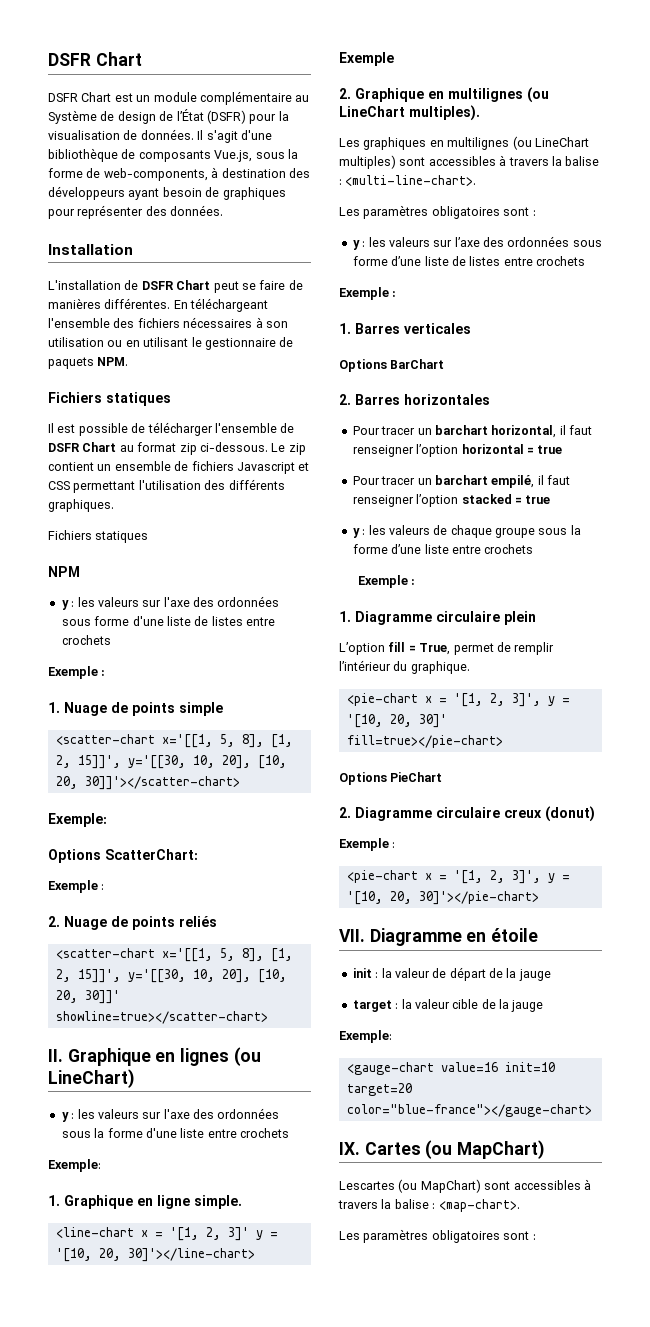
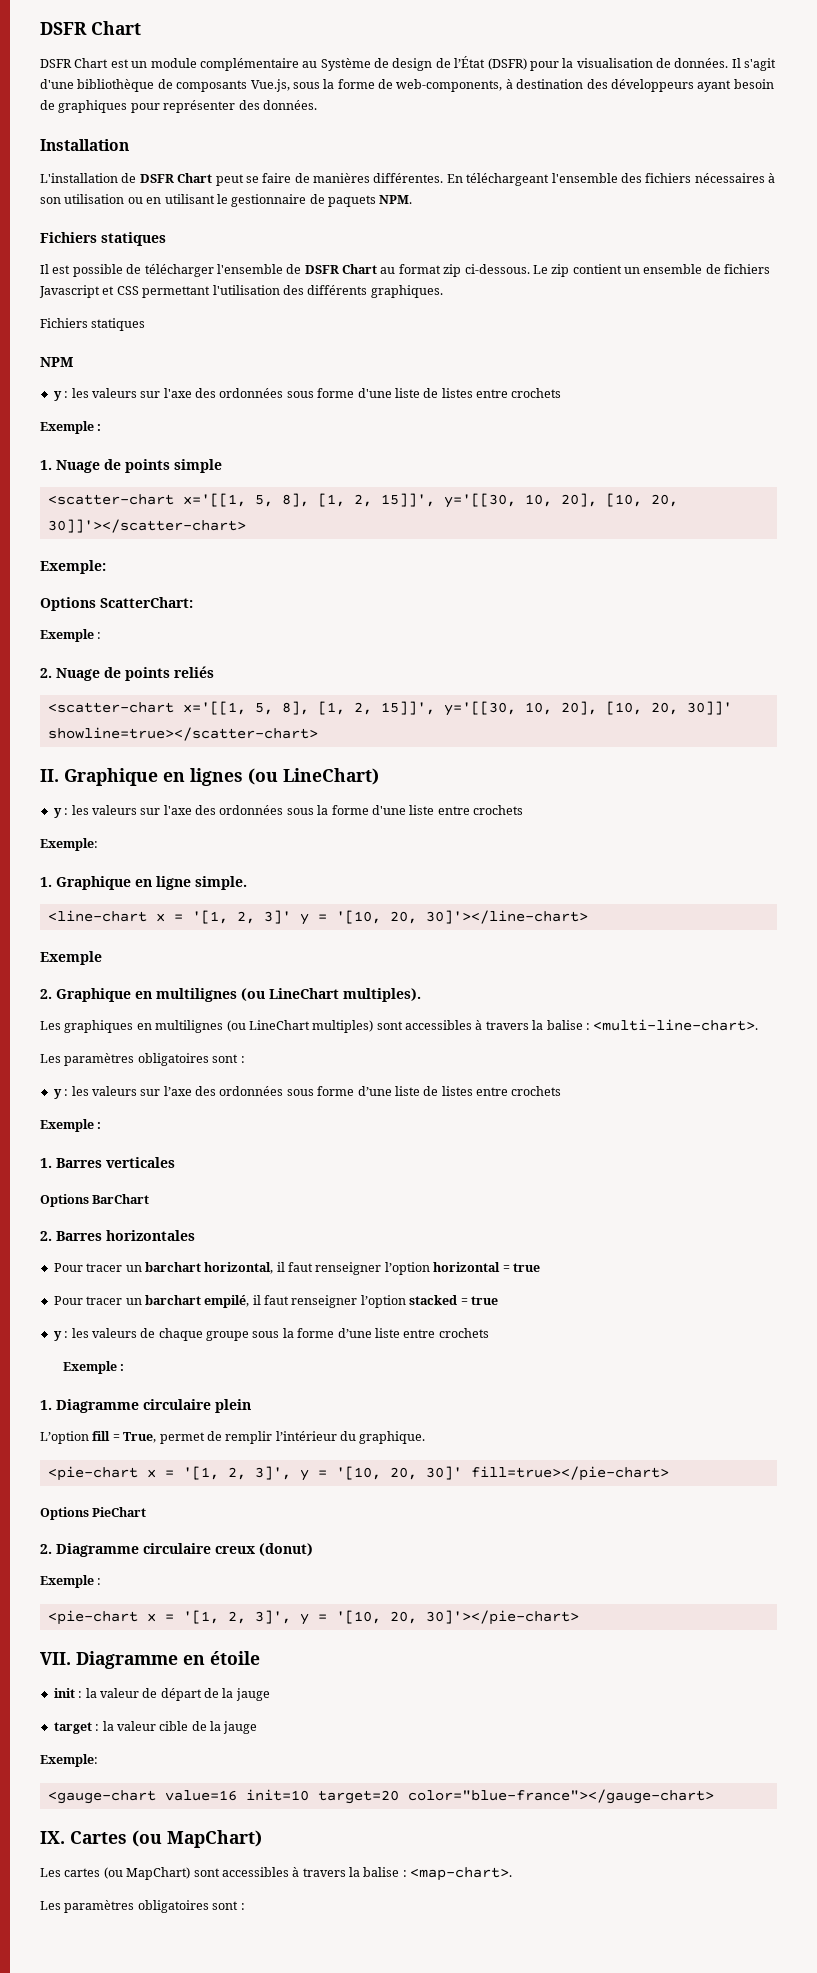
- Lescartes (ou MapChart) sont accessibles à travers la balise : <map-chart>.
+ Les cartes (ou MapChart) sont accessibles à travers la balise : <map-chart>.

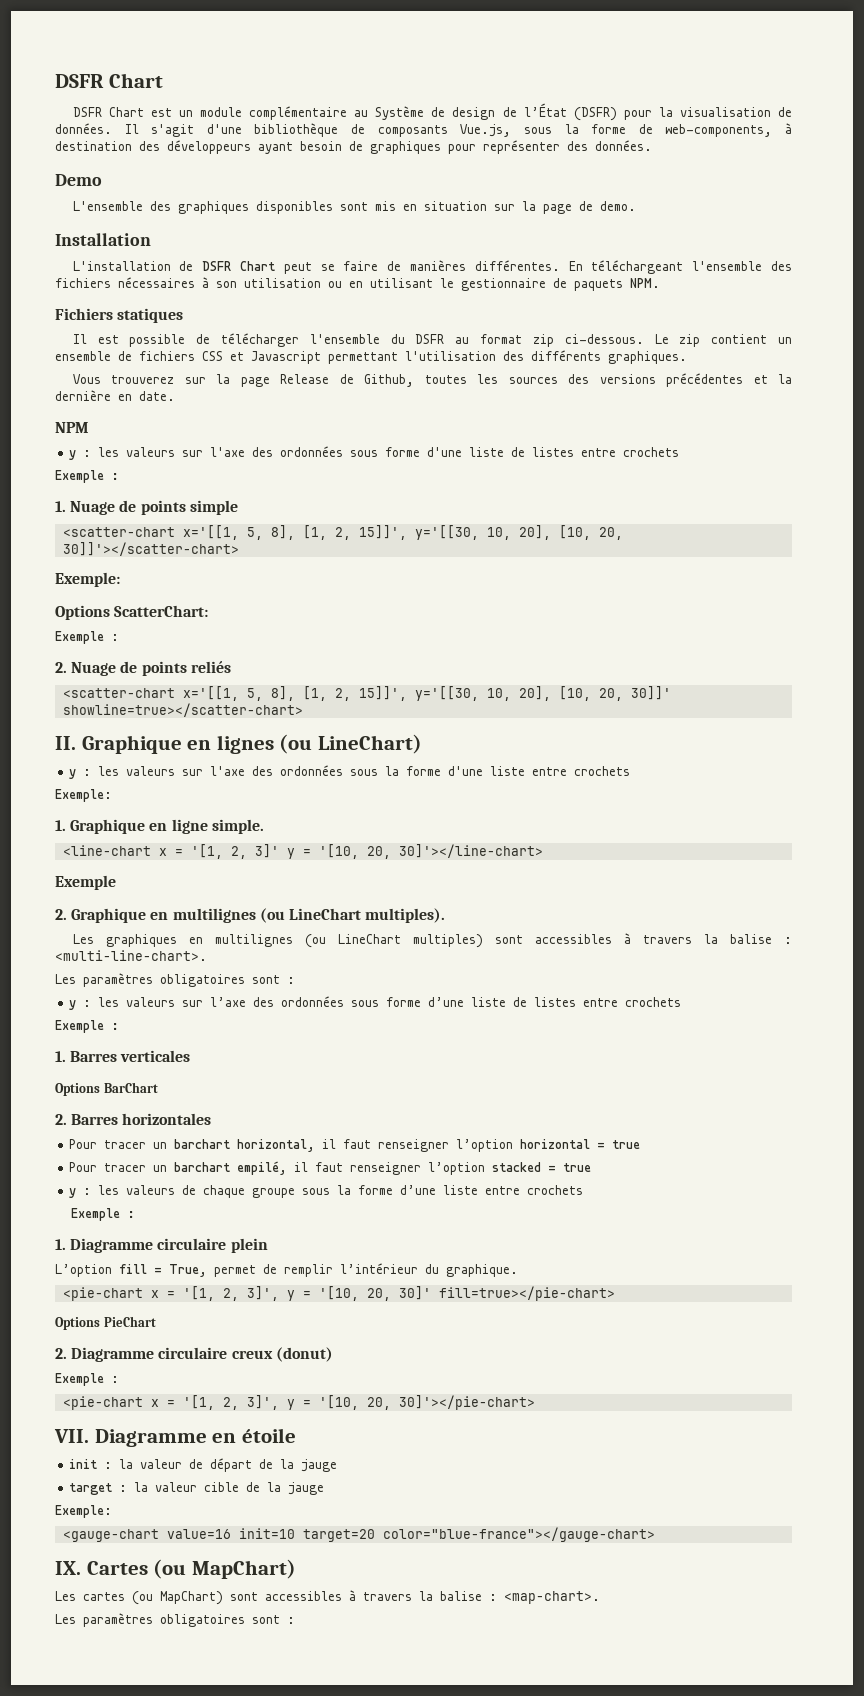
+ Demo
+ L'ensemble des graphiques disponibles sont mis en situation sur la page de demo.
- Il est possible de télécharger l'ensemble de DSFR Chart au format zip ci-dessous.
+ Il est possible de télécharger l'ensemble du DSFR au format zip ci-dessous.
- Le zip contient un ensemble de fichiers Javascript et CSS permettant l'utilisation des différents graphiques.
- Fichiers statiques
+ Le zip contient un ensemble de fichiers CSS et Javascript permettant l'utilisation des différents graphiques.
+ Vous trouverez sur la page Release de Github, toutes les sources des versions précédentes et la dernière en date.

